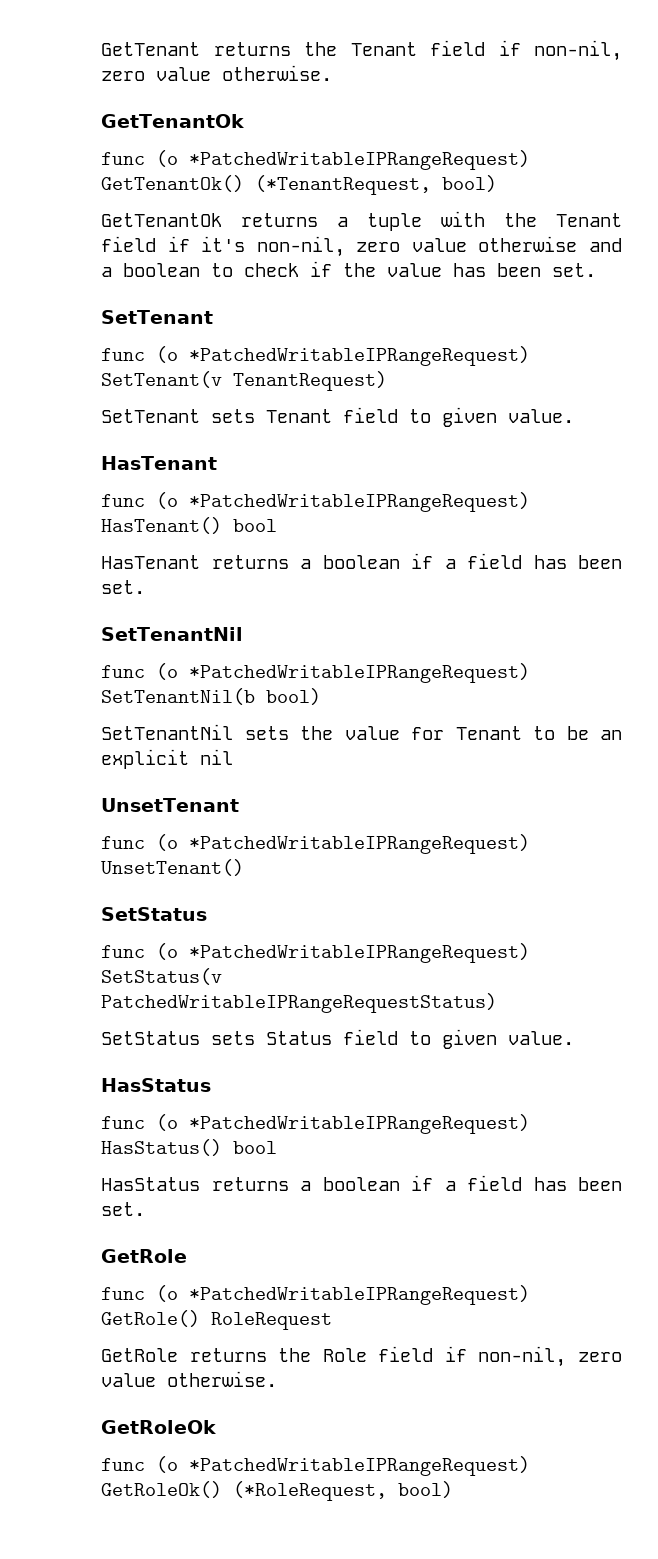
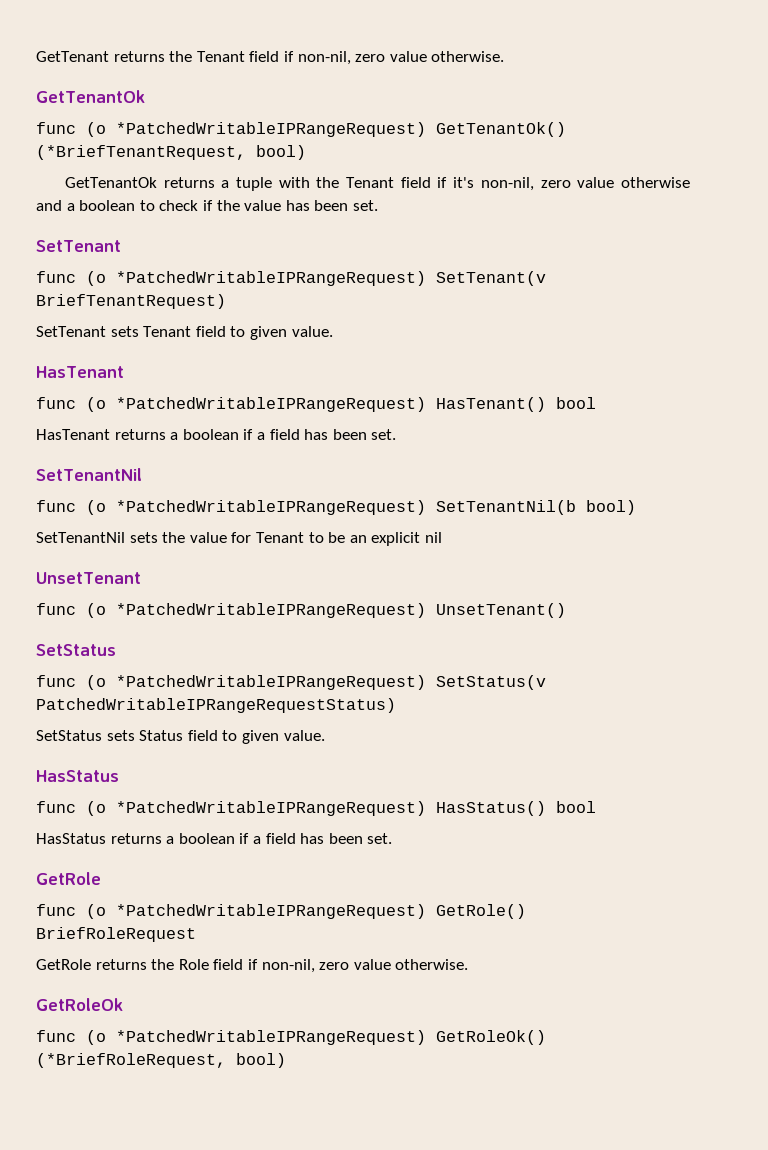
- func (o *PatchedWritableIPRangeRequest) GetTenantOk() (*TenantRequest, bool)
+ func (o *PatchedWritableIPRangeRequest) GetTenantOk() (*BriefTenantRequest, bool)
- func (o *PatchedWritableIPRangeRequest) SetTenant(v TenantRequest)
+ func (o *PatchedWritableIPRangeRequest) SetTenant(v BriefTenantRequest)
- func (o *PatchedWritableIPRangeRequest) GetRole() RoleRequest
+ func (o *PatchedWritableIPRangeRequest) GetRole() BriefRoleRequest
- func (o *PatchedWritableIPRangeRequest) GetRoleOk() (*RoleRequest, bool)
+ func (o *PatchedWritableIPRangeRequest) GetRoleOk() (*BriefRoleRequest, bool)

